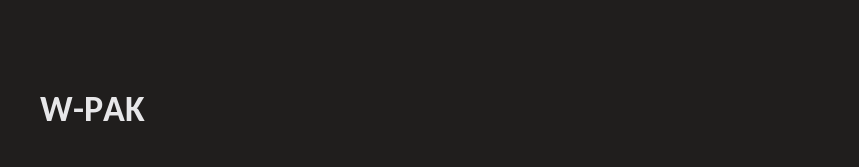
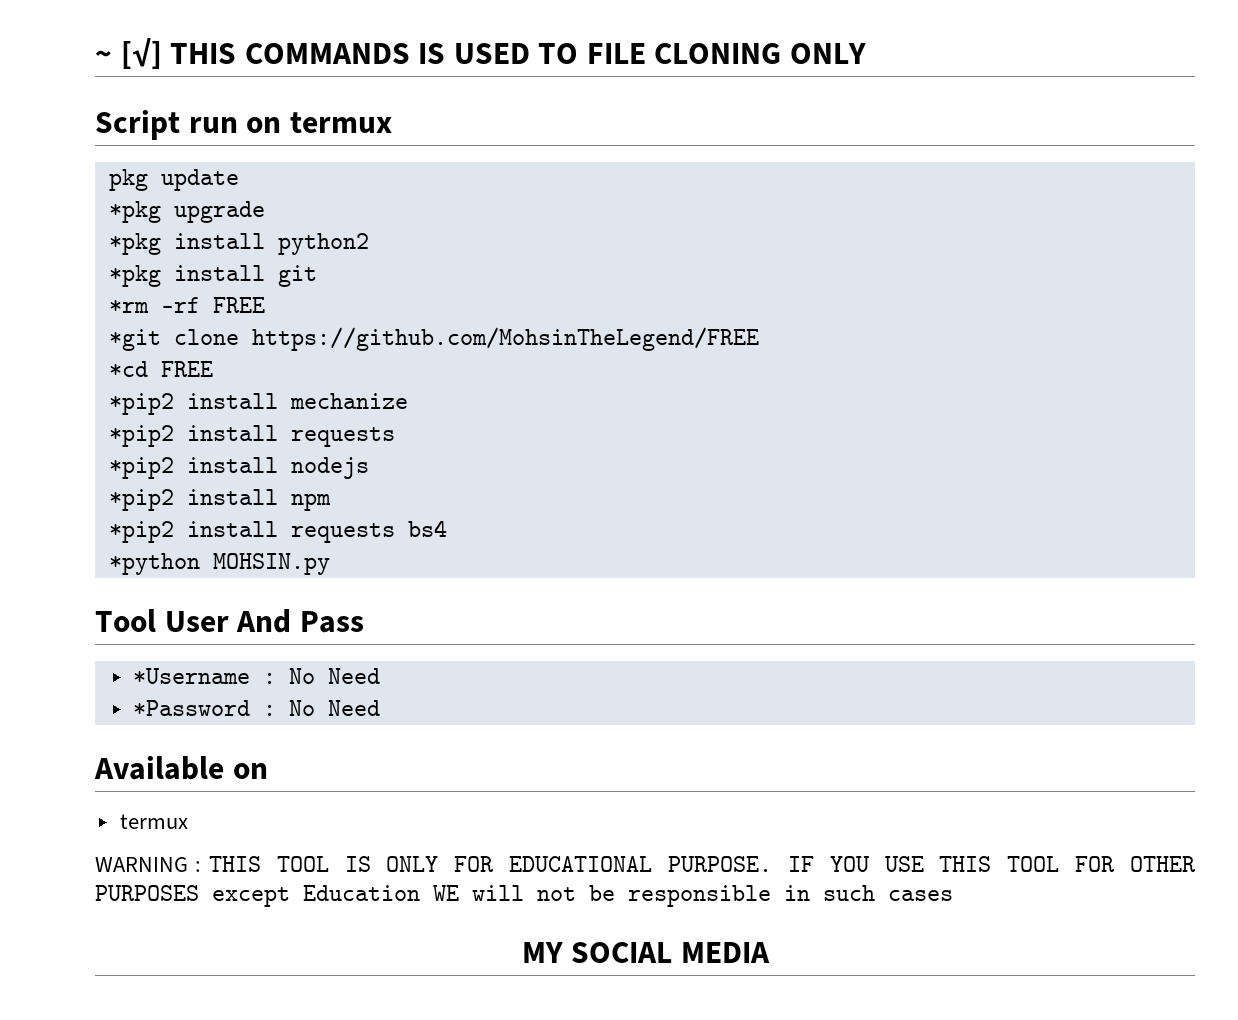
- W-PAK
+ ~ [√] THIS COMMANDS IS USED TO FILE CLONING ONLY
+ Script run on termux
+ pkg update
+ *pkg upgrade
+ *pkg install python2
+ *pkg install git
+ *rm -rf FREE
+ *git clone https://github.com/MohsinTheLegend/FREE
+ *cd FREE
+ *pip2 install mechanize
+ *pip2 install requests
+ *pip2 install nodejs
+ *pip2 install npm
+ *pip2 install requests bs4
+ *python MOHSIN.py
+ Tool User And Pass
+ *Username : No Need
+ *Password : No Need
+ Available on
+ termux
+ WARNING : THIS TOOL IS ONLY FOR EDUCATIONAL PURPOSE. IF YOU USE THIS TOOL FOR OTHER PURPOSES except Education WE will not be responsible in such cases
+ MY SOCIAL MEDIA

